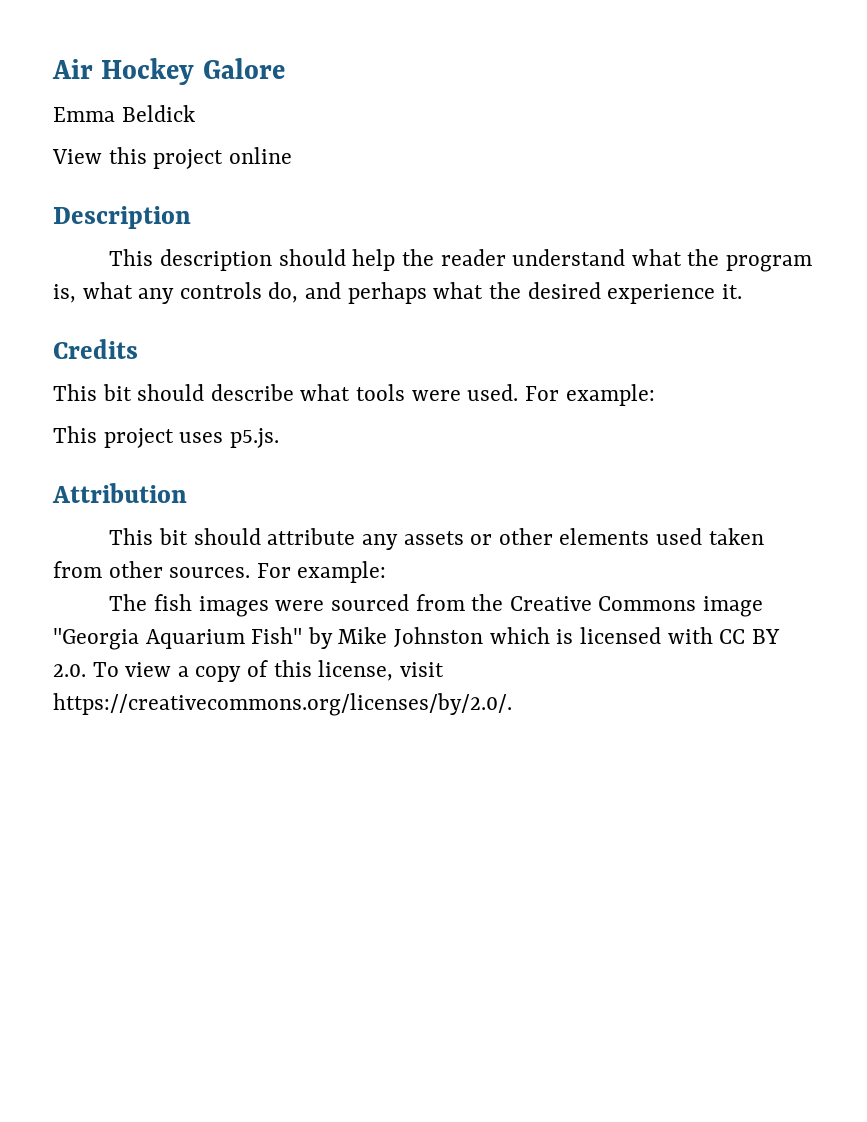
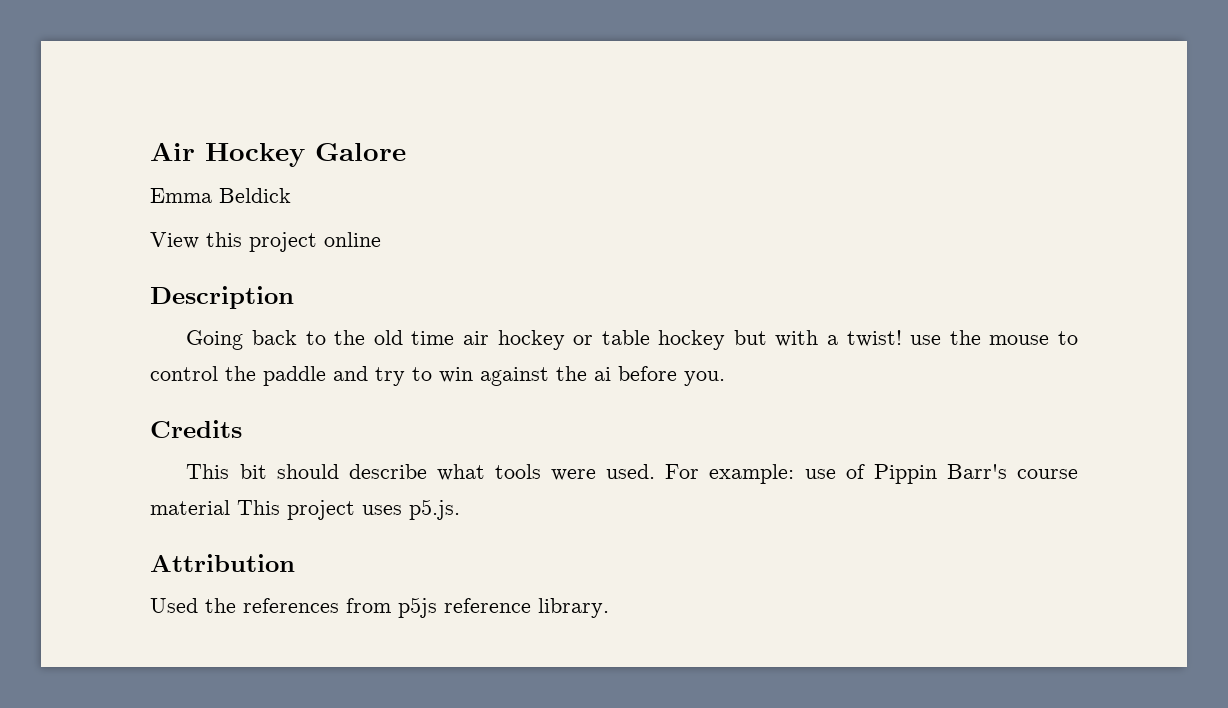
- This description should help the reader understand what the program is, what any controls do, and perhaps what the desired experience it.
+ Going back to the old time air hockey or table hockey but with a twist! use the mouse to control the paddle and try to win against the ai before you.
- This bit should describe what tools were used. For example:
- This project uses p5.js.
+ This bit should describe what tools were used. For example: use of Pippin Barr's course material This project uses p5.js.
- This bit should attribute any assets or other elements used taken from other sources. For example:
- The fish images were sourced from the Creative Commons image "Georgia Aquarium Fish" by Mike Johnston which is licensed with CC BY 2.0. To view a copy of this license, visit https://creativecommons.org/licenses/by/2.0/.
+ Used the references from p5js reference library.

